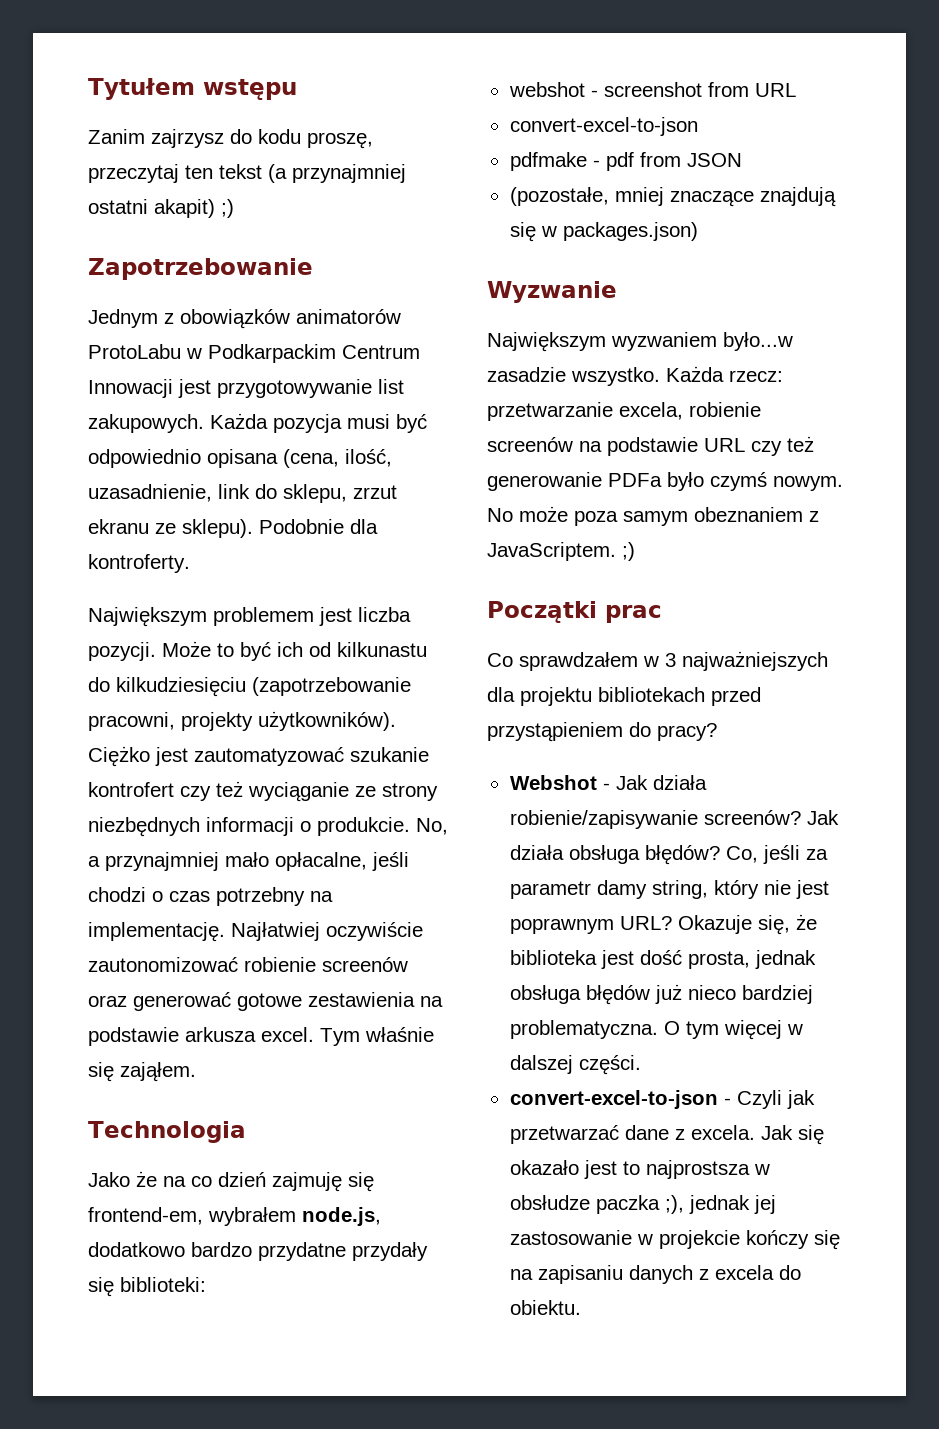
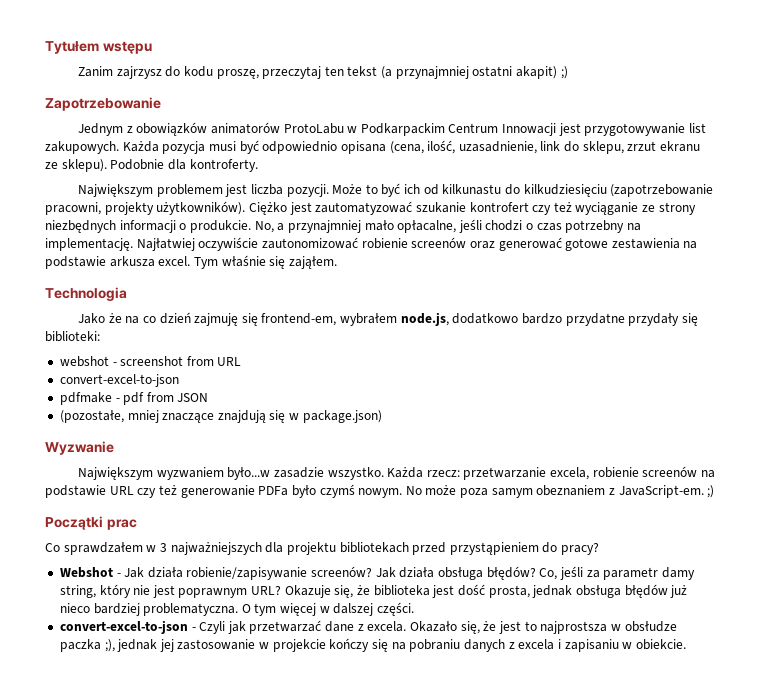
- (pozostałe, mniej znaczące znajdują się w packages.json)
+ (pozostałe, mniej znaczące znajdują się w package.json)
- No może poza samym obeznaniem z JavaScriptem. ;)
+ No może poza samym obeznaniem z JavaScript-em. ;)
- Jak się okazało jest to najprostsza w obsłudze paczka ;), jednak jej zastosowanie w projekcie kończy się na zapisaniu danych z excela do obiektu.
+ Okazało się, że jest to najprostsza w obsłudze paczka ;), jednak jej zastosowanie w projekcie kończy się na pobraniu danych z excela i zapisaniu w obiekcie.

